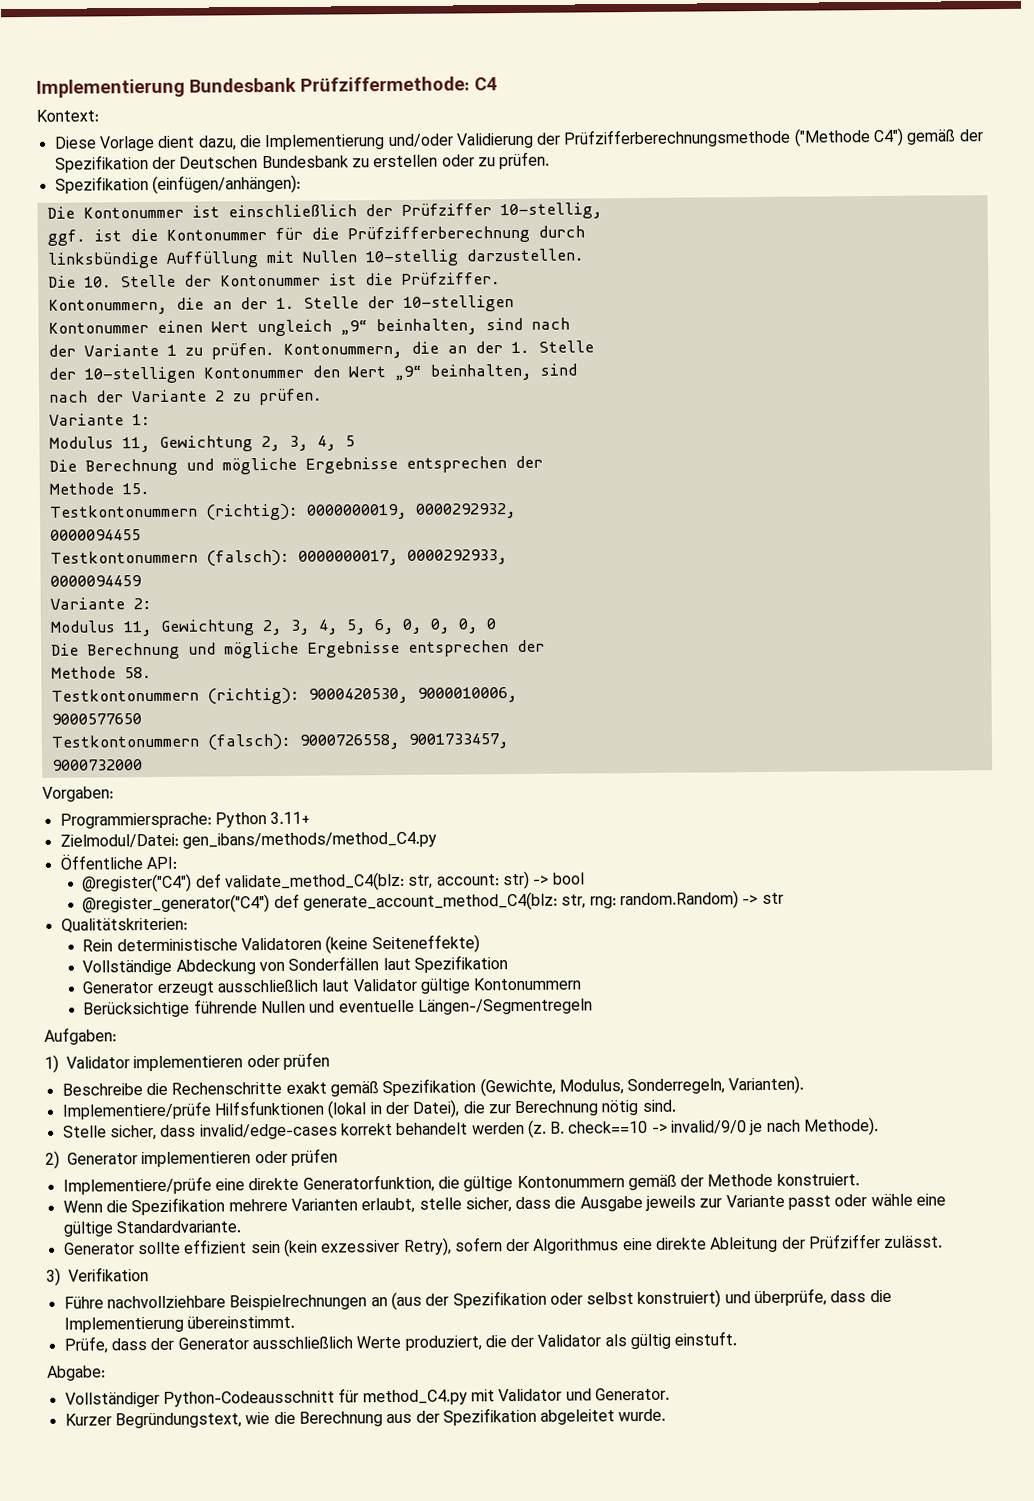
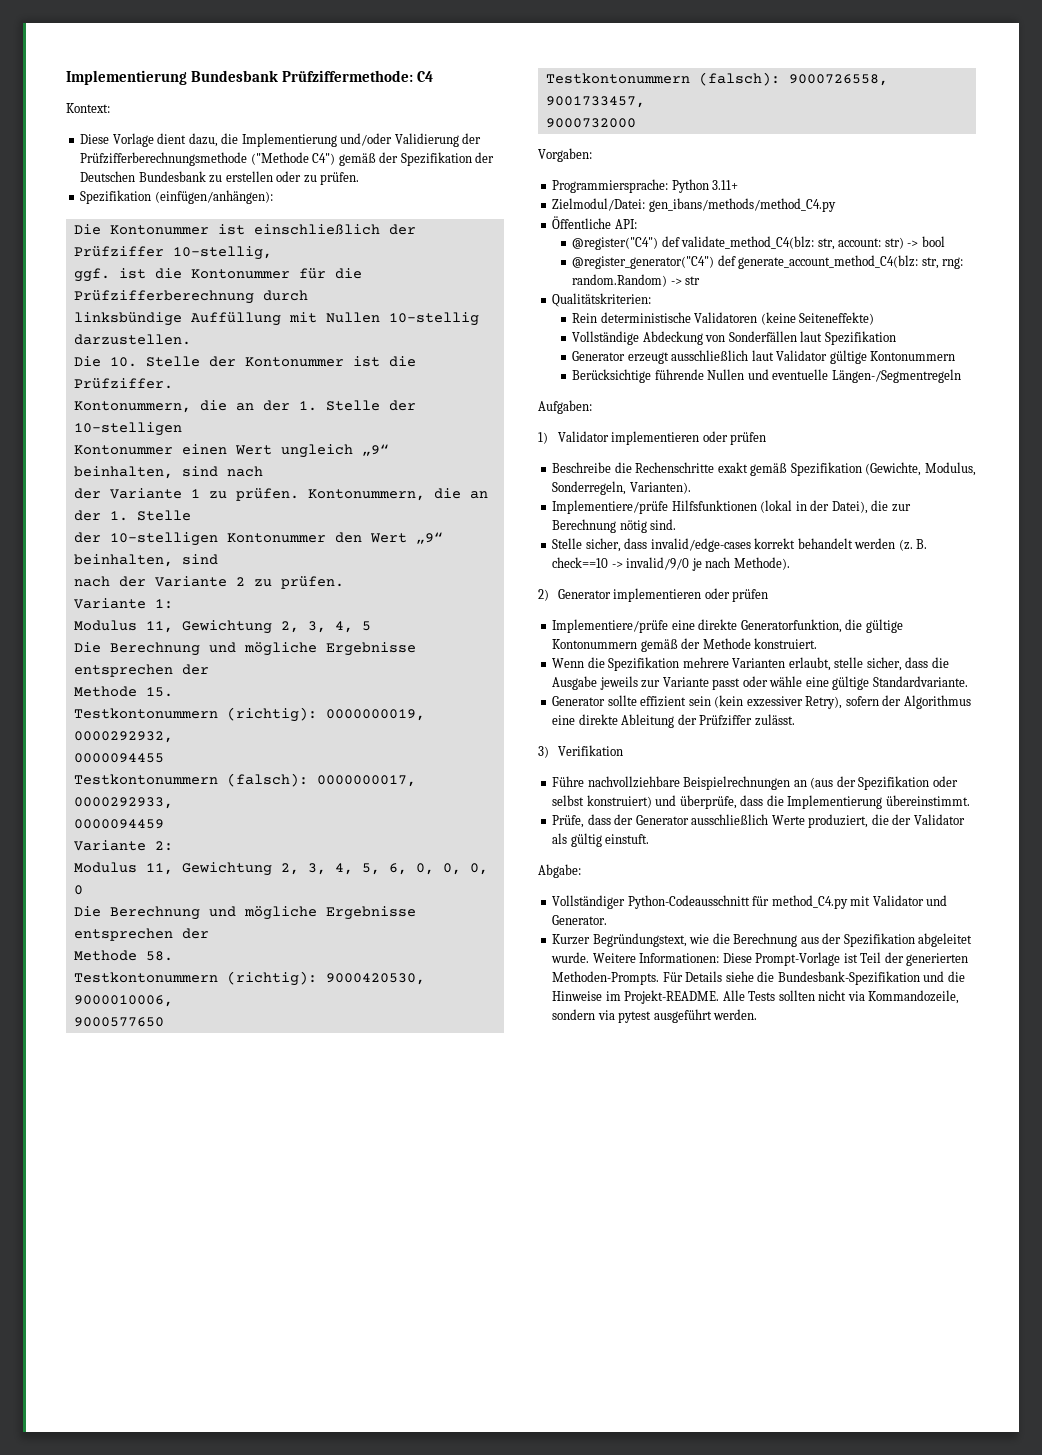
+ Weitere Informationen: Diese Prompt-Vorlage ist Teil der generierten Methoden-Prompts. Für Details siehe die Bundesbank-Spezifikation und die Hinweise im Projekt-README. Alle Tests sollten nicht via Kommandozeile, sondern via pytest ausgeführt werden.

